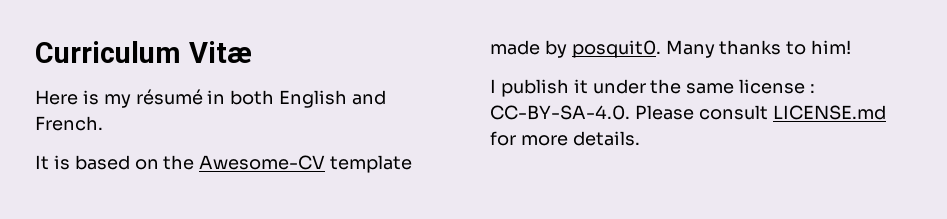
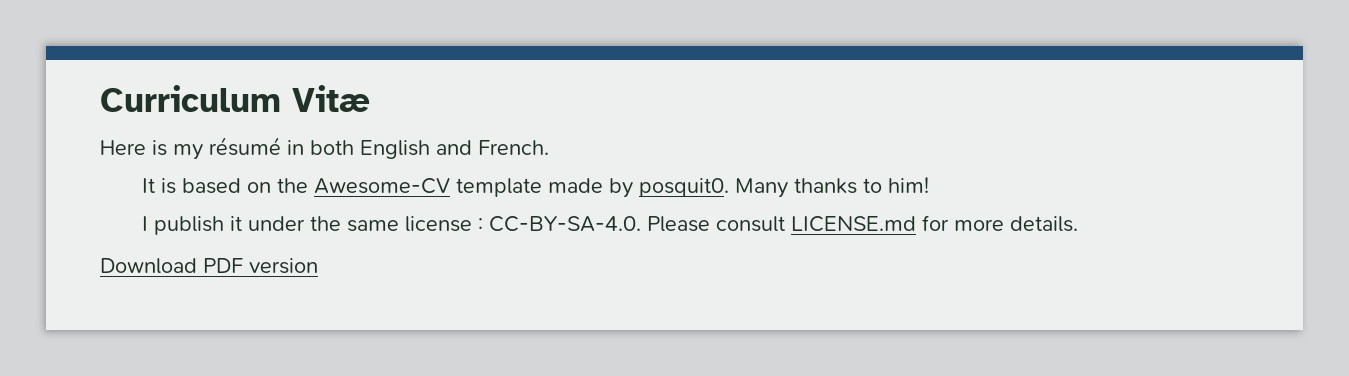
+ Download PDF version

